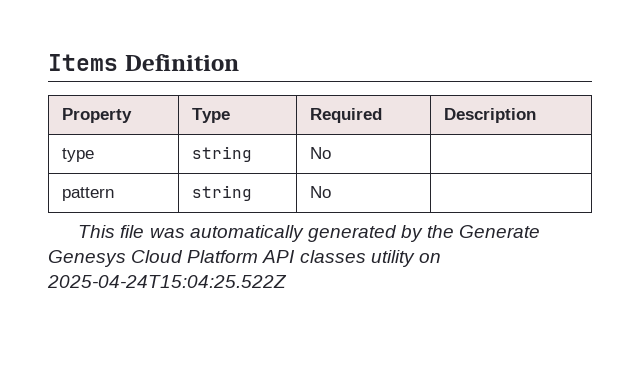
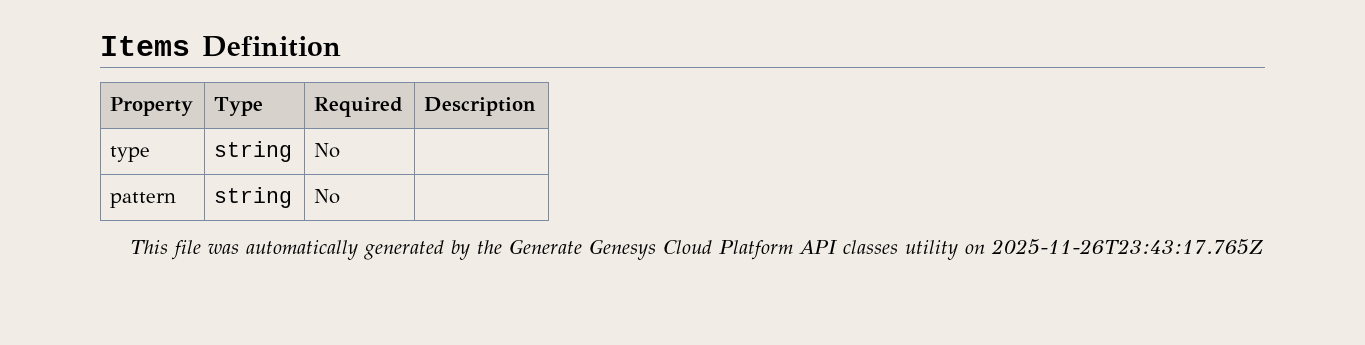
- This file was automatically generated by the Generate Genesys Cloud Platform API classes utility on 2025-04-24T15:04:25.522Z
+ This file was automatically generated by the Generate Genesys Cloud Platform API classes utility on 2025-11-26T23:43:17.765Z

